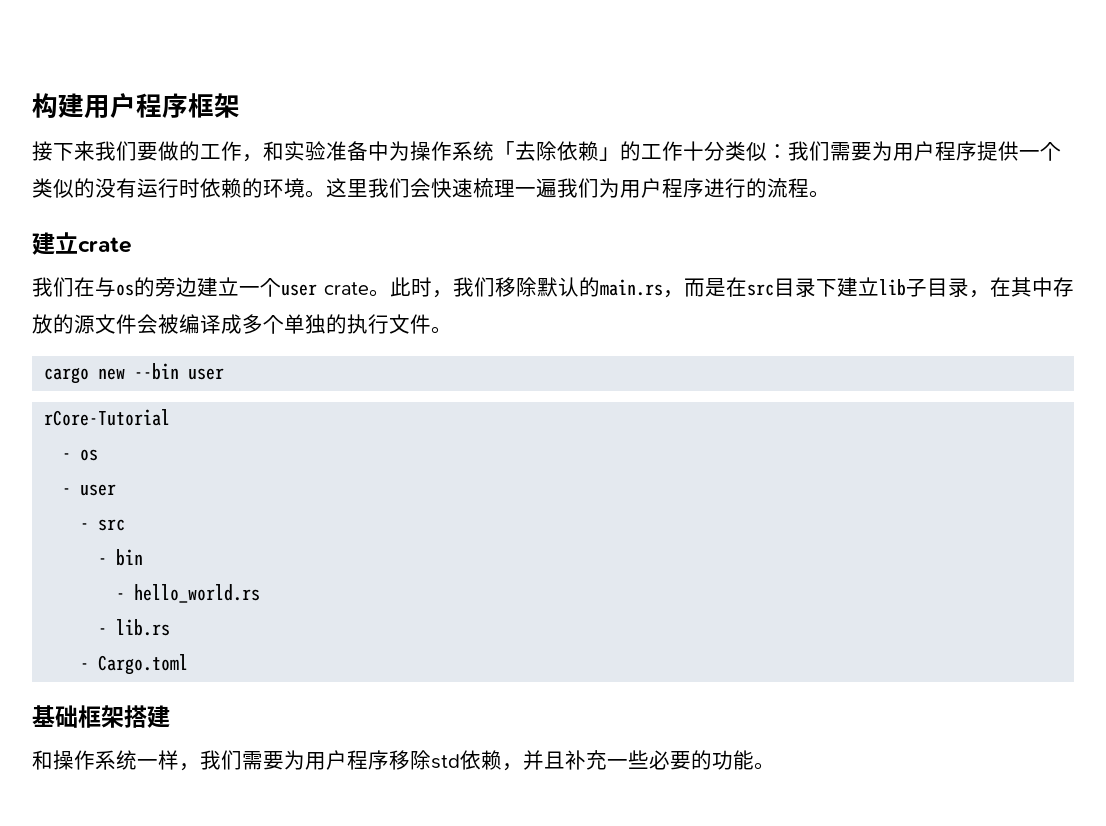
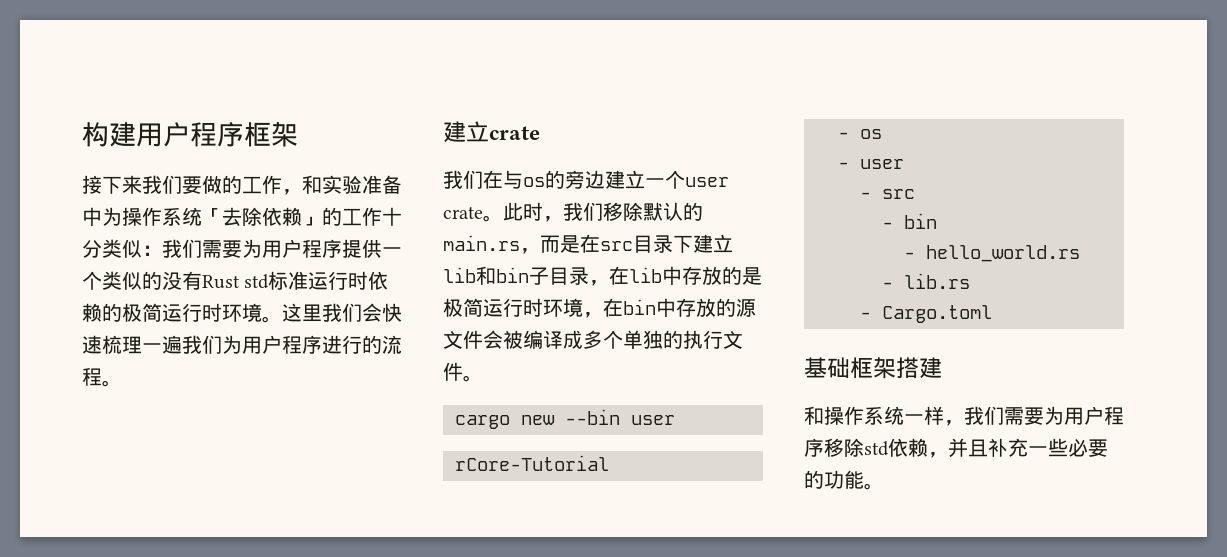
- 接下来我们要做的工作，和实验准备中为操作系统「去除依赖」的工作十分类似：我们需要为用户程序提供一个类似的没有运行时依赖的环境。
+ 接下来我们要做的工作，和实验准备中为操作系统「去除依赖」的工作十分类似：我们需要为用户程序提供一个类似的没有Rust std标准运行时依赖的极简运行时环境。
- 此时，我们移除默认的main.rs，而是在src目录下建立lib子目录，在其中存放的源文件会被编译成多个单独的执行文件。
+ 此时，我们移除默认的main.rs，而是在src目录下建立lib和bin子目录，在lib中存放的是极简运行时环境，在bin中存放的源文件会被编译成多个单独的执行文件。

